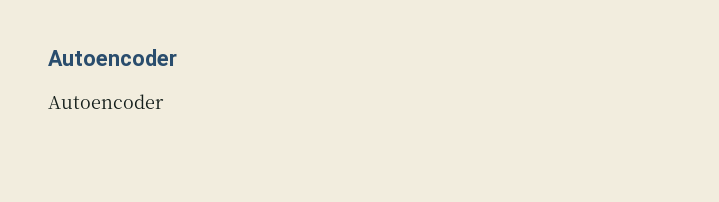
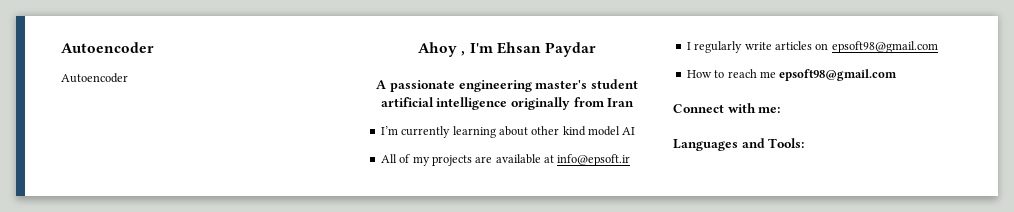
+ Ahoy , I'm Ehsan Paydar
+ A passionate engineering master's student artificial intelligence originally from Iran
+ I’m currently learning about other kind model AI
+ All of my projects are available at info@epsoft.ir
+ I regularly write articles on epsoft98@gmail.com
+ How to reach me epsoft98@gmail.com
+ Connect with me:
+ Languages and Tools:

